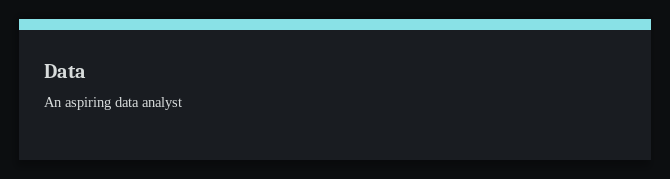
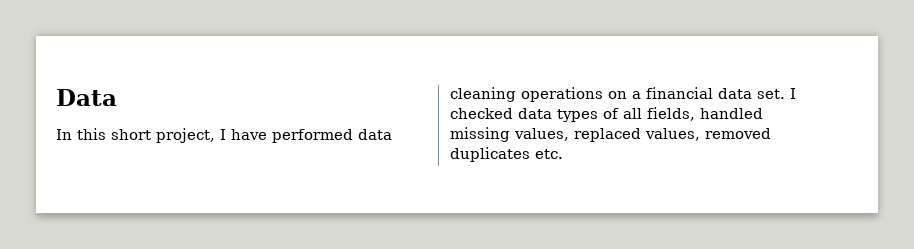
- An aspiring data analyst
+ In this short project, I have performed data cleaning operations on a financial data set. I checked data types of all fields, handled missing values, replaced values, removed duplicates etc.

